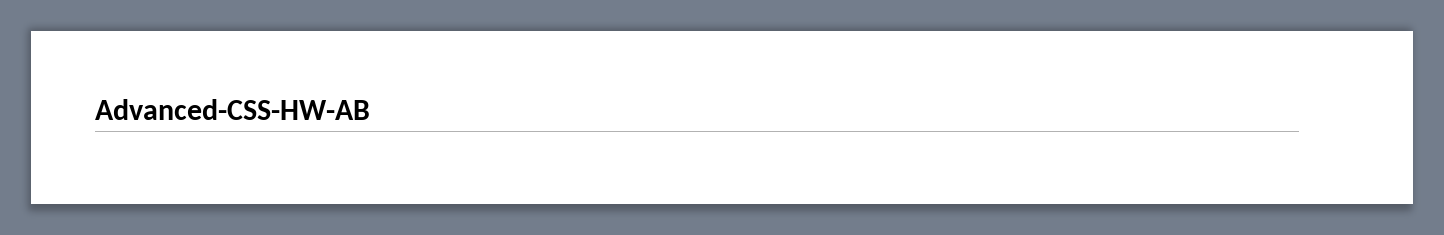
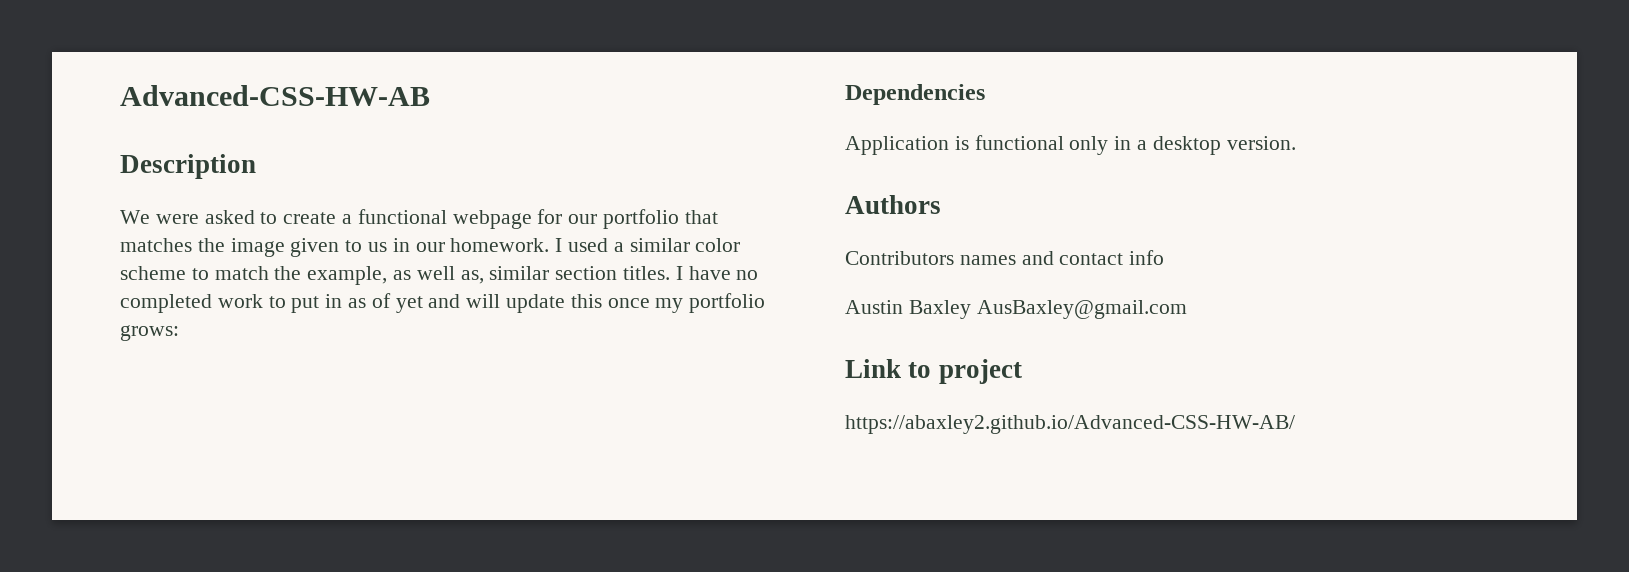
+ Description
+ We were asked to create a functional webpage for our portfolio that matches the image given to us in our homework. I used a similar color scheme to match the example, as well as, similar section titles. I have no completed work to put in as of yet and will update this once my portfolio grows:
+ Dependencies
+ Application is functional only in a desktop version.
+ Authors
+ Contributors names and contact info
+ Austin Baxley AusBaxley@gmail.com
+ Link to project
+ https://abaxley2.github.io/Advanced-CSS-HW-AB/

